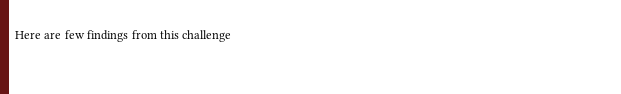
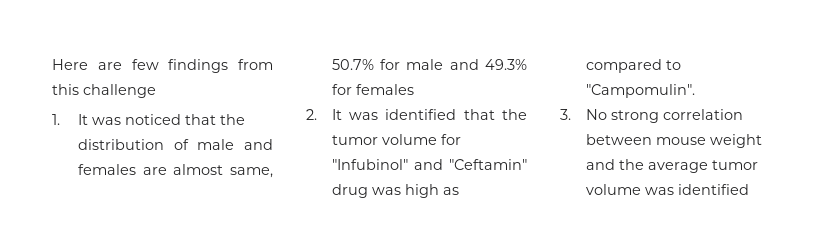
+ 1. It was noticed that the distribution of male and females are almost same, 50.7% for male and 49.3% for females
+ 2. It was identified that the tumor volume for "Infubinol" and "Ceftamin" drug was high as compared to "Campomulin".
+ 3. No strong correlation between mouse weight and the average tumor volume was identified

